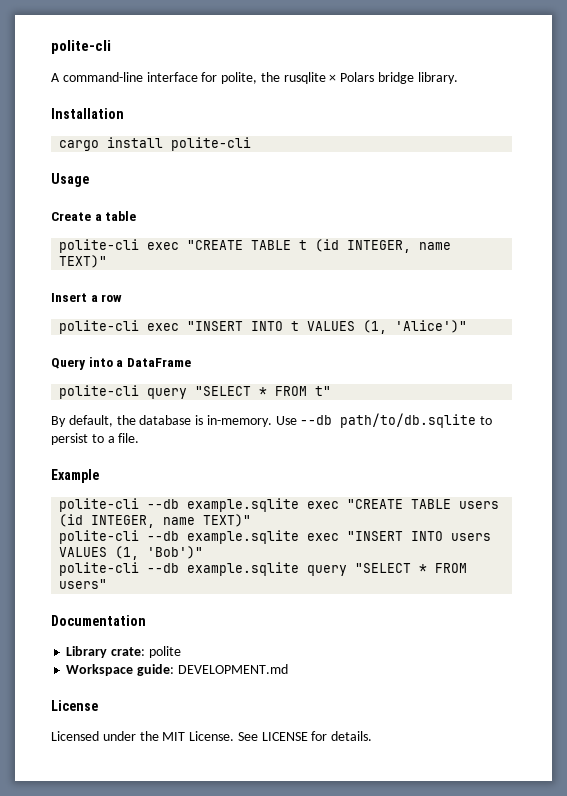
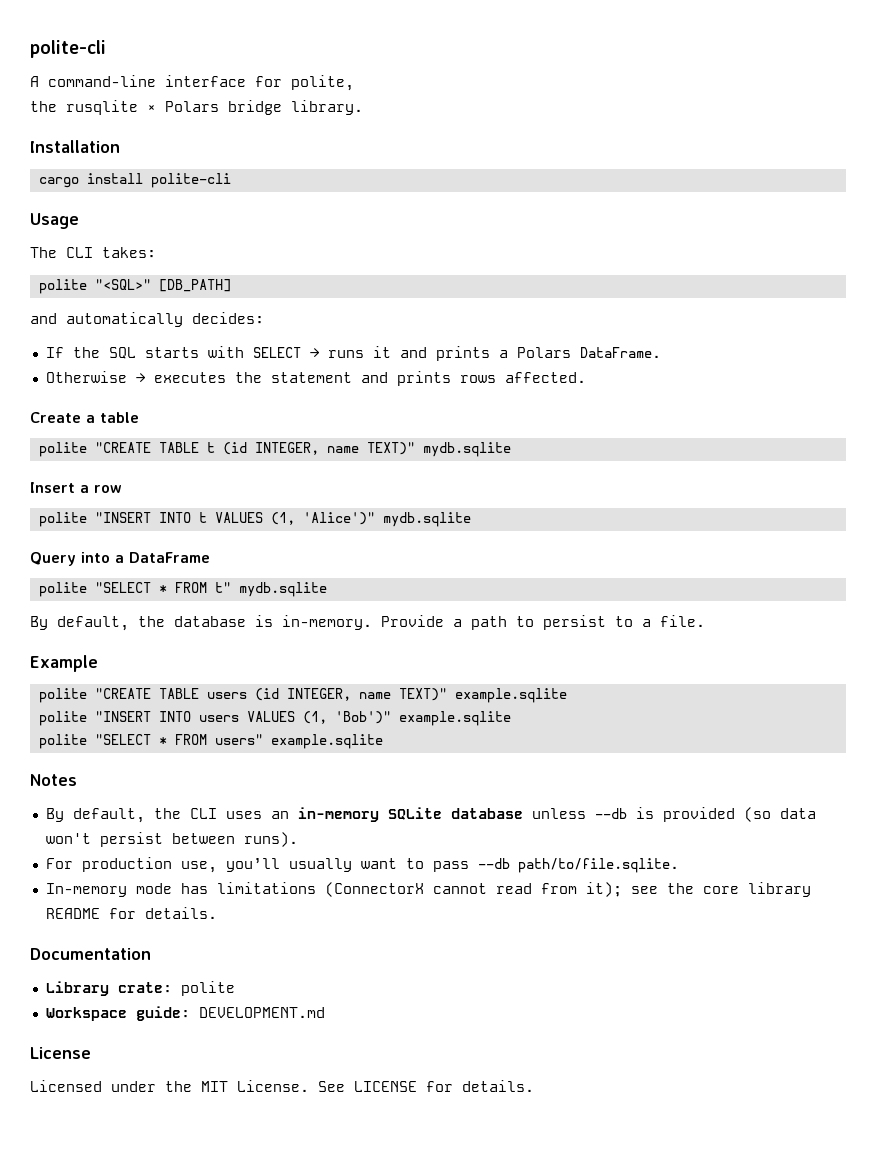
- A command-line interface for polite, the rusqlite × Polars bridge library.
+ A command-line interface for polite,
+ the rusqlite × Polars bridge library.
+ The CLI takes:
+ polite "<SQL>" [DB_PATH]
+ and automatically decides:
+ If the SQL starts with SELECT → runs it and prints a Polars DataFrame.
+ Otherwise → executes the statement and prints rows affected.
- polite-cli exec "CREATE TABLE t (id INTEGER, name TEXT)"
+ polite "CREATE TABLE t (id INTEGER, name TEXT)" mydb.sqlite
- polite-cli exec "INSERT INTO t VALUES (1, 'Alice')"
+ polite "INSERT INTO t VALUES (1, 'Alice')" mydb.sqlite
- polite-cli query "SELECT * FROM t"
+ polite "SELECT * FROM t" mydb.sqlite
- Use --db path/to/db.sqlite to persist to a file.
+ Provide a path to persist to a file.
- polite-cli --db example.sqlite exec "CREATE TABLE users (id INTEGER, name TEXT)"
- polite-cli --db example.sqlite exec "INSERT INTO users VALUES (1, 'Bob')"
- polite-cli --db example.sqlite query "SELECT * FROM users"
+ polite "CREATE TABLE users (id INTEGER, name TEXT)" example.sqlite
+ polite "INSERT INTO users VALUES (1, 'Bob')" example.sqlite
+ polite "SELECT * FROM users" example.sqlite
+ Notes
+ By default, the CLI uses an in-memory SQLite database unless --db is provided (so data won't persist between runs).
+ For production use, you’ll usually want to pass --db path/to/file.sqlite.
+ In-memory mode has limitations (ConnectorX cannot read from it); see the core library README for details.

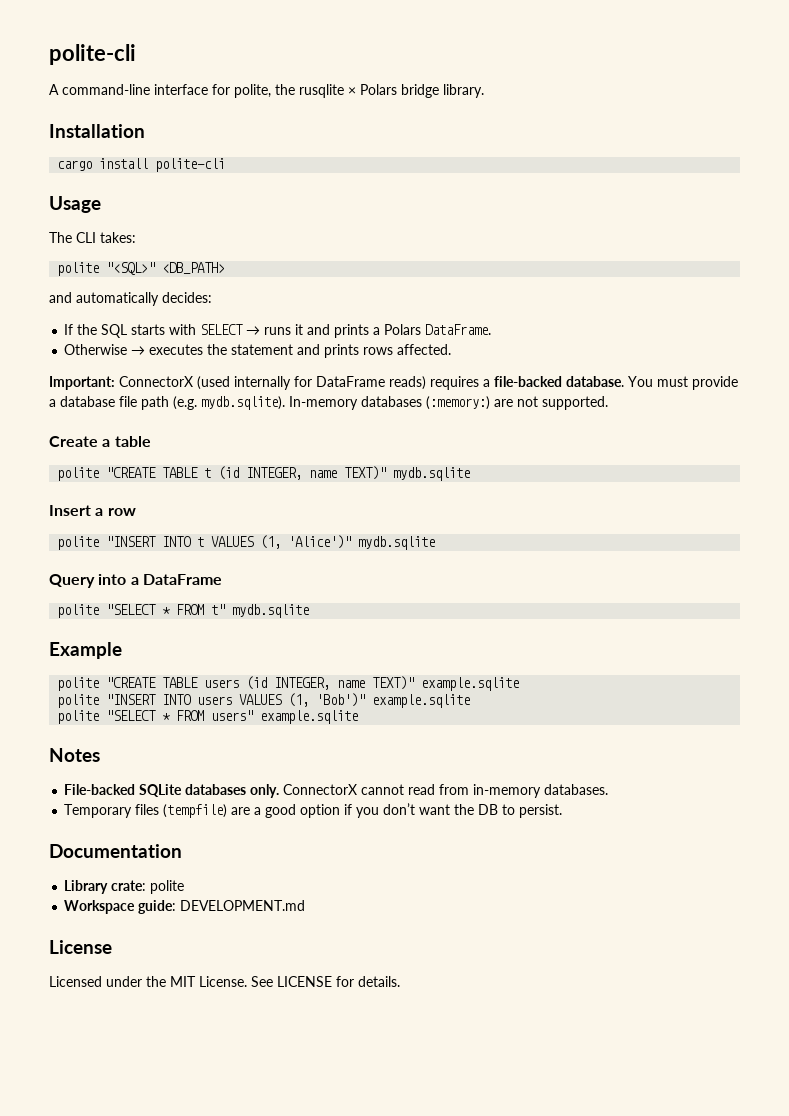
- A command-line interface for polite,
- the rusqlite × Polars bridge library.
+ A command-line interface for polite, the rusqlite × Polars bridge library.
- polite "<SQL>" [DB_PATH]
+ polite "<SQL>" <DB_PATH>
+ Important: ConnectorX (used internally for DataFrame reads) requires a file-backed database. You must provide a database file path (e.g. mydb.sqlite). In-memory databases (:memory:) are not supported.
- By default, the database is in-memory. Provide a path to persist to a file.
- By default, the CLI uses an in-memory SQLite database unless --db is provided (so data won't persist between runs).
- For production use, you’ll usually want to pass --db path/to/file.sqlite.
- In-memory mode has limitations (ConnectorX cannot read from it); see the core library README for details.
+ File-backed SQLite databases only. ConnectorX cannot read from in-memory databases.
+ Temporary files (tempfile) are a good option if you don’t want the DB to persist.

